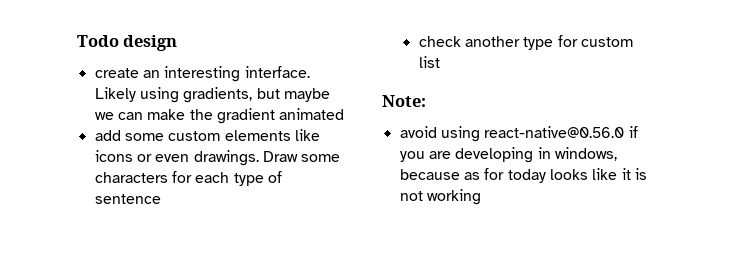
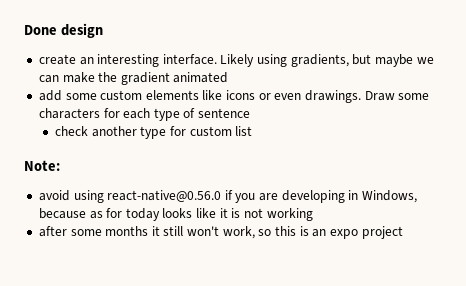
- Todo design
+ Done design
- avoid using react-native@0.56.0 if you are developing in windows, because as for today looks like it is not working
+ avoid using react-native@0.56.0 if you are developing in Windows, because as for today looks like it is not working
+ after some months it still won't work, so this is an expo project

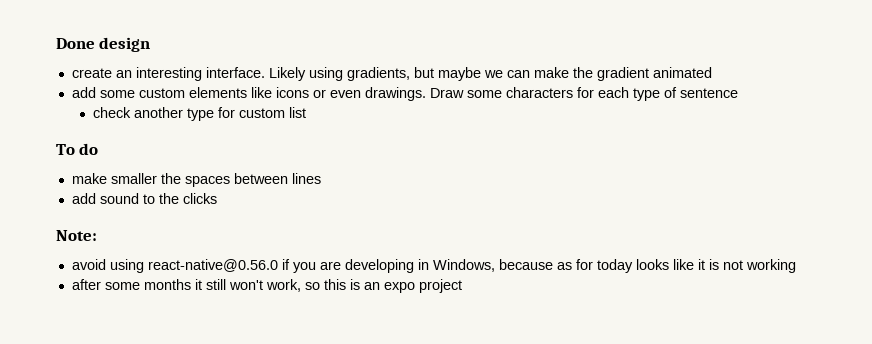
+ To do
+ make smaller the spaces between lines
+ add sound to the clicks

